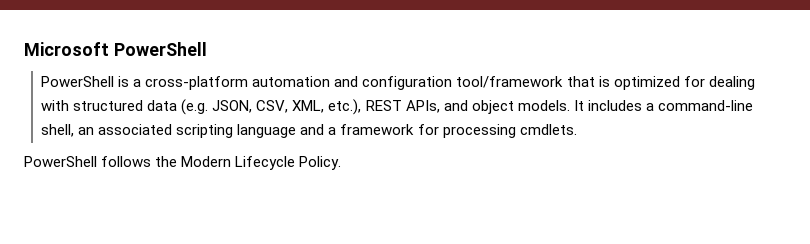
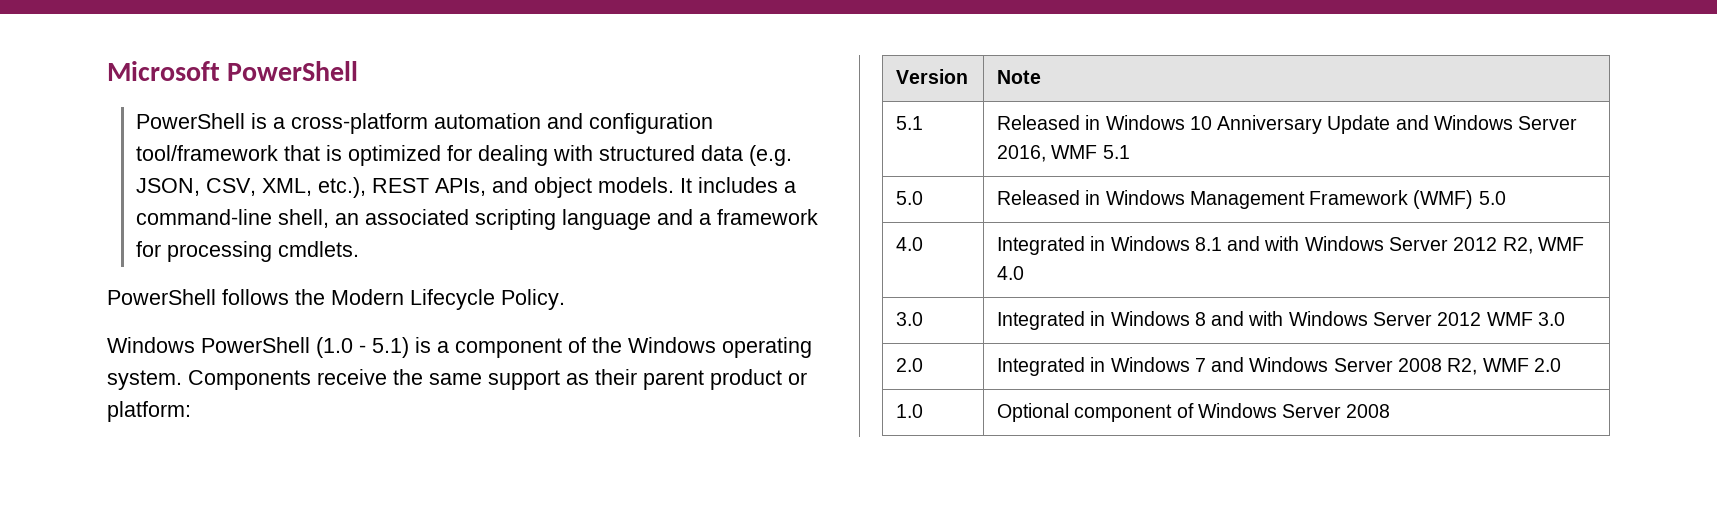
+ Windows PowerShell (1.0 - 5.1) is a component of the Windows operating system. Components receive the same support as their parent product or platform:
+ Version | Note
+ 5.1 | Released in Windows 10 Anniversary Update and Windows Server 2016, WMF 5.1
+ 5.0 | Released in Windows Management Framework (WMF) 5.0
+ 4.0 | Integrated in Windows 8.1 and with Windows Server 2012 R2, WMF 4.0
+ 3.0 | Integrated in Windows 8 and with Windows Server 2012 WMF 3.0
+ 2.0 | Integrated in Windows 7 and Windows Server 2008 R2, WMF 2.0
+ 1.0 | Optional component of Windows Server 2008

